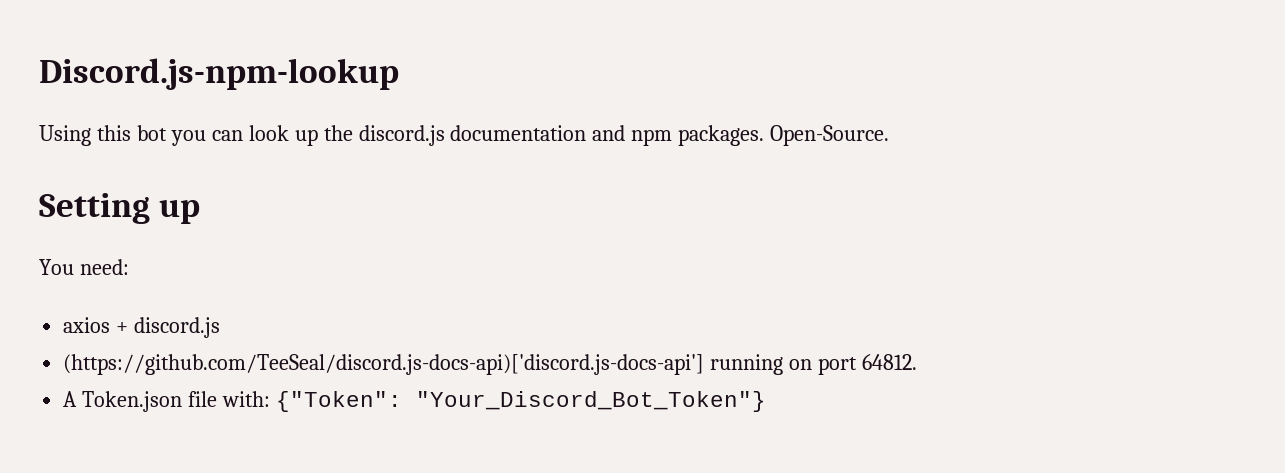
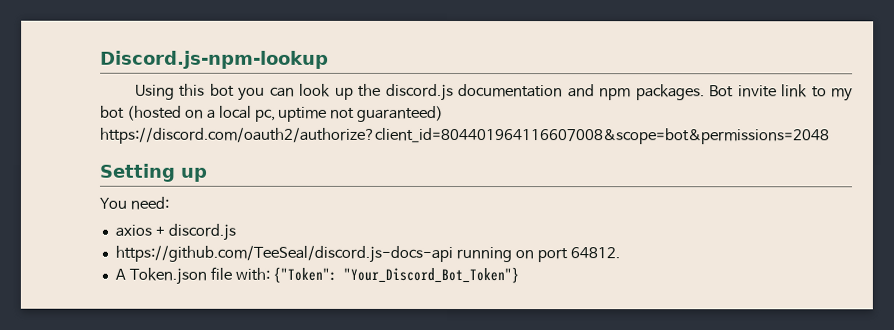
- Open-Source.
+ Bot invite link to my bot (hosted on a local pc, uptime not guaranteed) https://discord.com/oauth2/authorize?client_id=804401964116607008&scope=bot&permissions=2048
- (https://github.com/TeeSeal/discord.js-docs-api)['discord.js-docs-api'] running on port 64812.
+ https://github.com/TeeSeal/discord.js-docs-api running on port 64812.

